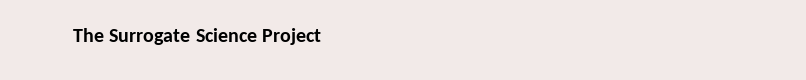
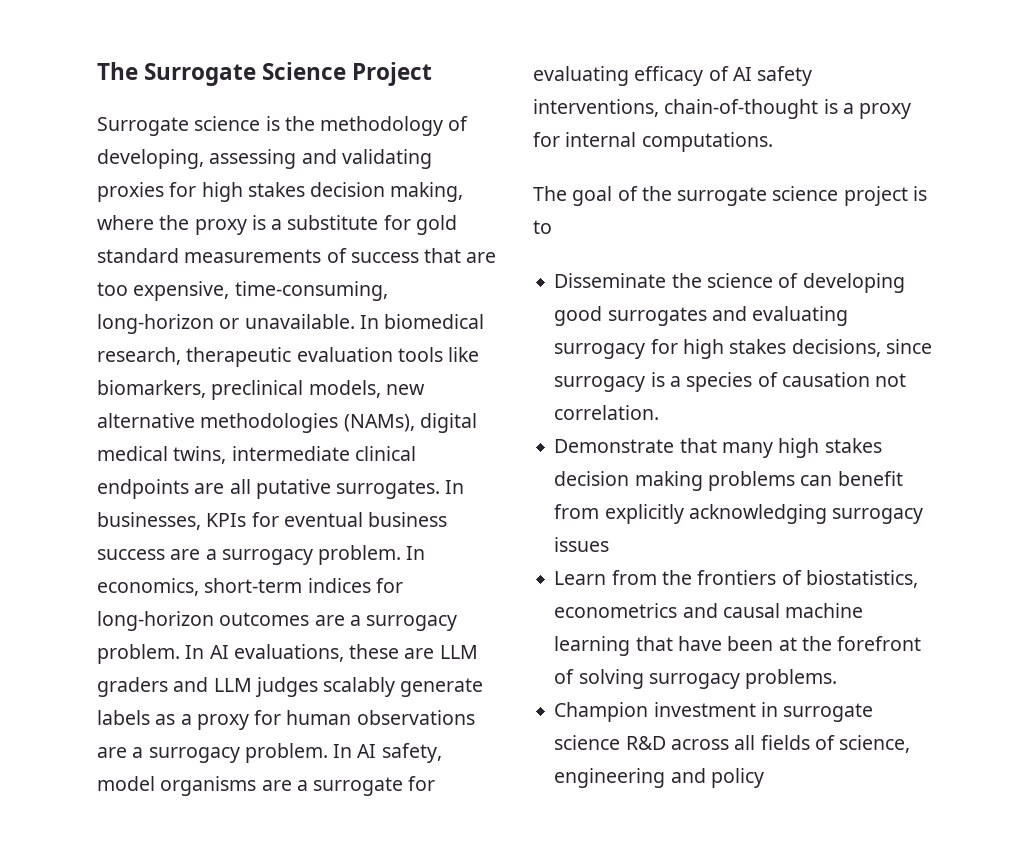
+ Surrogate science is the methodology of developing, assessing and validating proxies for high stakes decision making, where the proxy is a substitute for gold standard measurements of success that are too expensive, time-consuming, long-horizon or unavailable. In biomedical research, therapeutic evaluation tools like biomarkers, preclinical models, new alternative methodologies (NAMs), digital medical twins, intermediate clinical endpoints are all putative surrogates. In businesses, KPIs for eventual business success are a surrogacy problem. In economics, short-term indices for long-horizon outcomes are a surrogacy problem. In AI evaluations, these are LLM graders and LLM judges scalably generate labels as a proxy for human observations are a surrogacy problem. In AI safety, model organisms are a surrogate for evaluating efficacy of AI safety interventions, chain-of-thought is a proxy for internal computations.
+ The goal of the surrogate science project is to
+ Disseminate the science of developing good surrogates and evaluating surrogacy for high stakes decisions, since surrogacy is a species of causation not correlation.
+ Demonstrate that many high stakes decision making problems can benefit from explicitly acknowledging surrogacy issues
+ Learn from the frontiers of biostatistics, econometrics and causal machine learning that have been at the forefront of solving surrogacy problems.
+ Champion investment in surrogate science R&D across all fields of science, engineering and policy

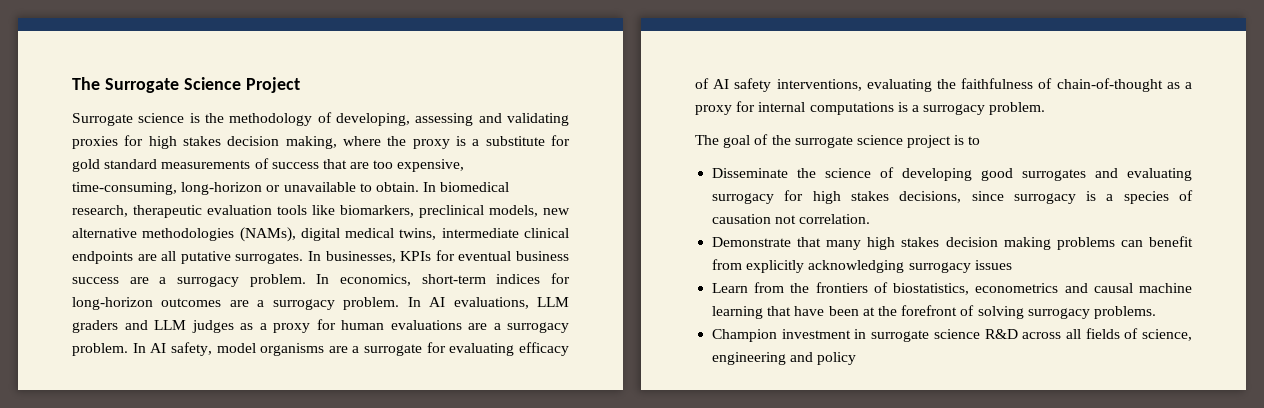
- Surrogate science is the methodology of developing, assessing and validating proxies for high stakes decision making, where the proxy is a substitute for gold standard measurements of success that are too expensive, time-consuming, long-horizon or unavailable.
+ Surrogate science is the methodology of developing, assessing and validating proxies for high stakes decision making, where the proxy is a substitute for gold standard measurements of success that are too expensive, time-consuming, long-horizon or unavailable to obtain.
- In AI evaluations, these are LLM graders and LLM judges scalably generate labels as a proxy for human observations are a surrogacy problem.
+ In AI evaluations, LLM graders and LLM judges as a proxy for human evaluations are a surrogacy problem.
- In AI safety, model organisms are a surrogate for evaluating efficacy of AI safety interventions, chain-of-thought is a proxy for internal computations.
+ In AI safety, model organisms are a surrogate for evaluating efficacy of AI safety interventions, evaluating the faithfulness of chain-of-thought as a proxy for internal computations is a surrogacy problem.

